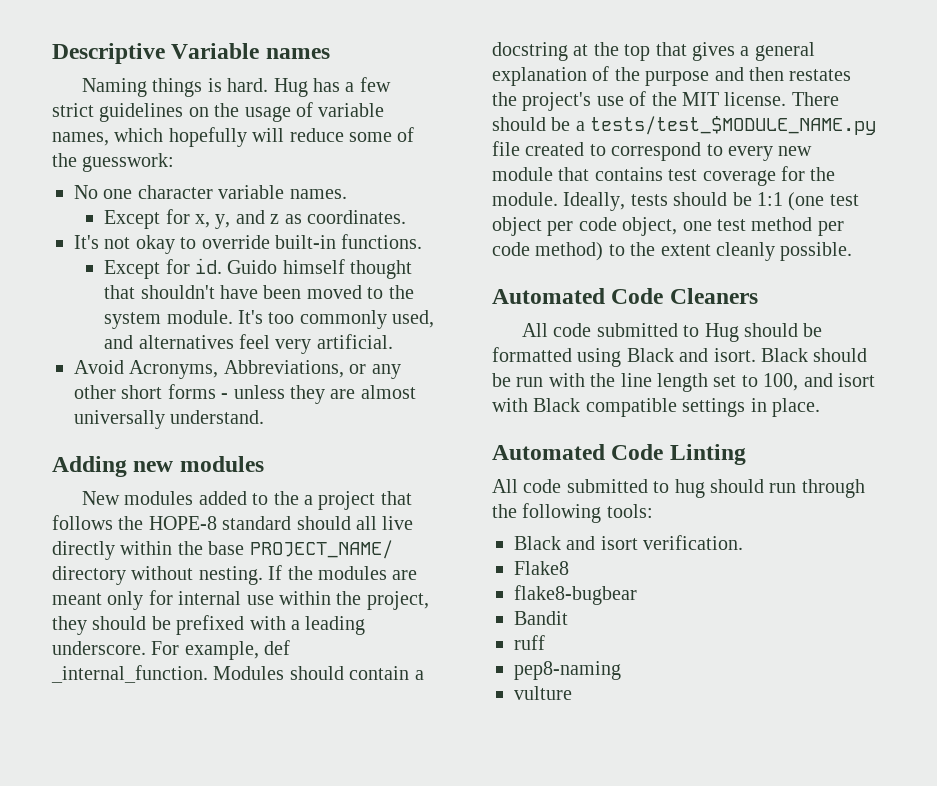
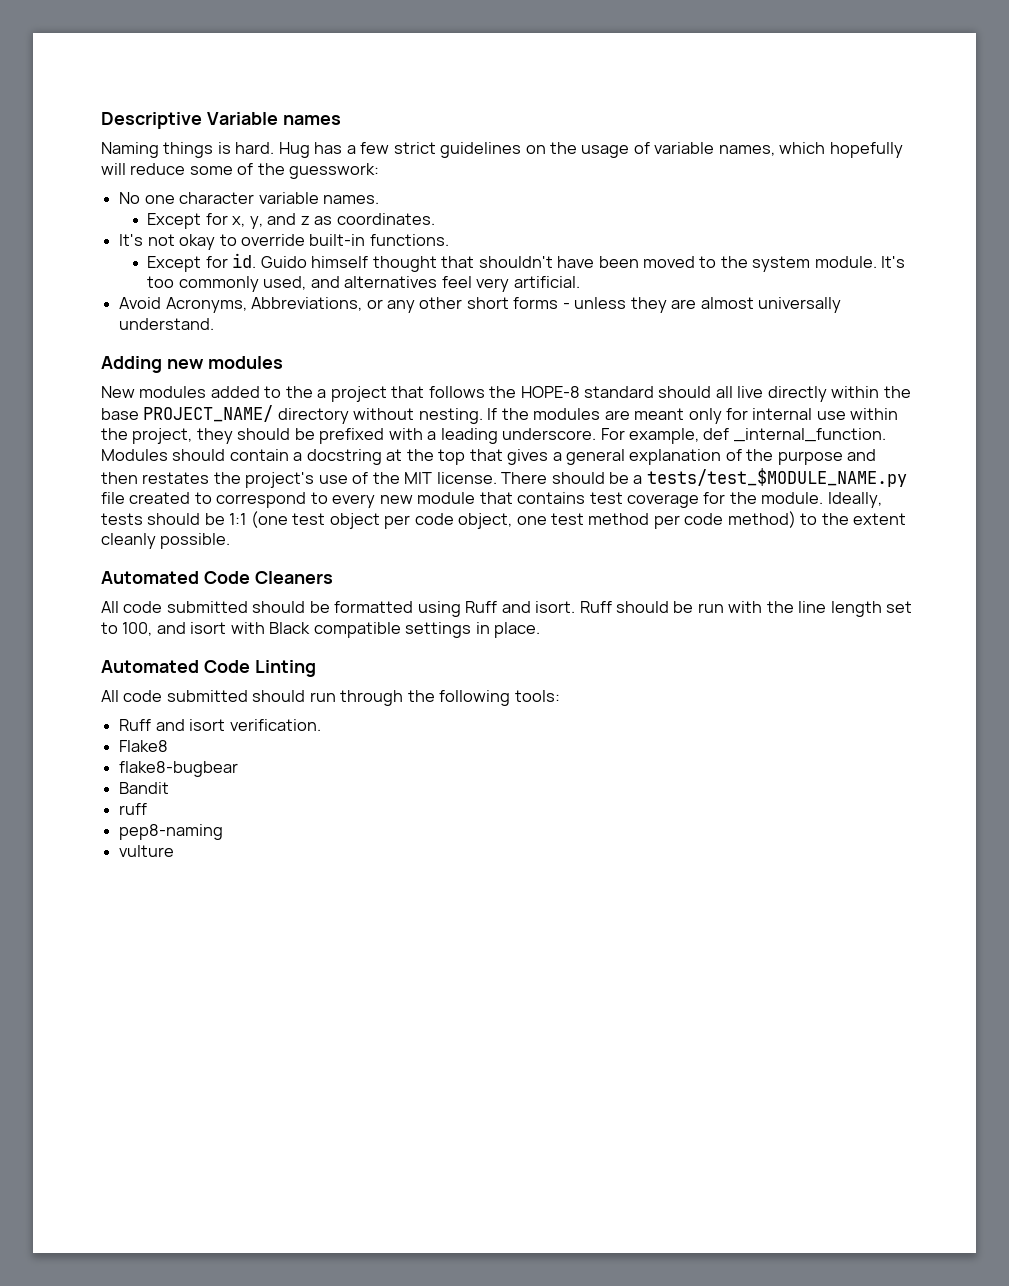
- All code submitted to Hug should be formatted using Black and isort.
+ All code submitted should be formatted using Ruff and isort.
- Black should be run with the line length set to 100, and isort with Black compatible settings in place.
+ Ruff should be run with the line length set to 100, and isort with Black compatible settings in place.
- All code submitted to hug should run through the following tools:
+ All code submitted should run through the following tools:
- Black and isort verification.
+ Ruff and isort verification.

